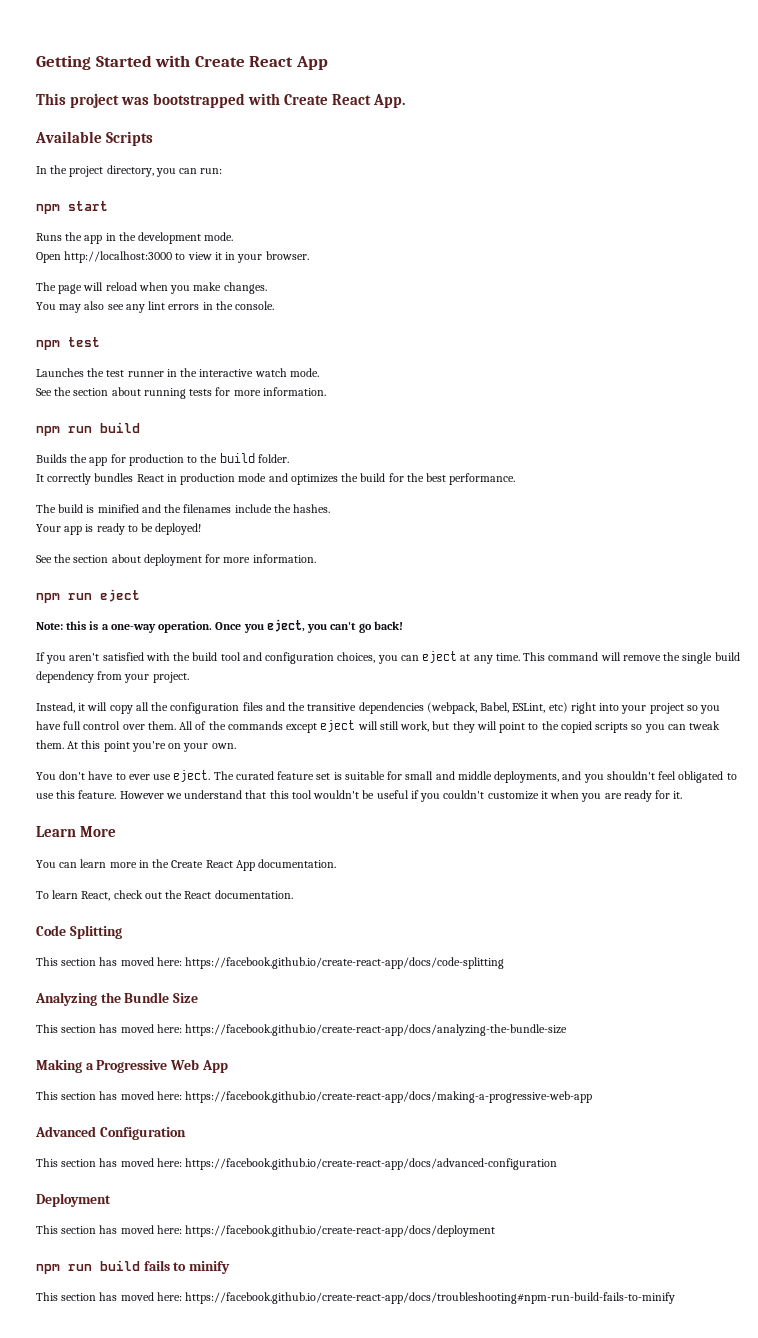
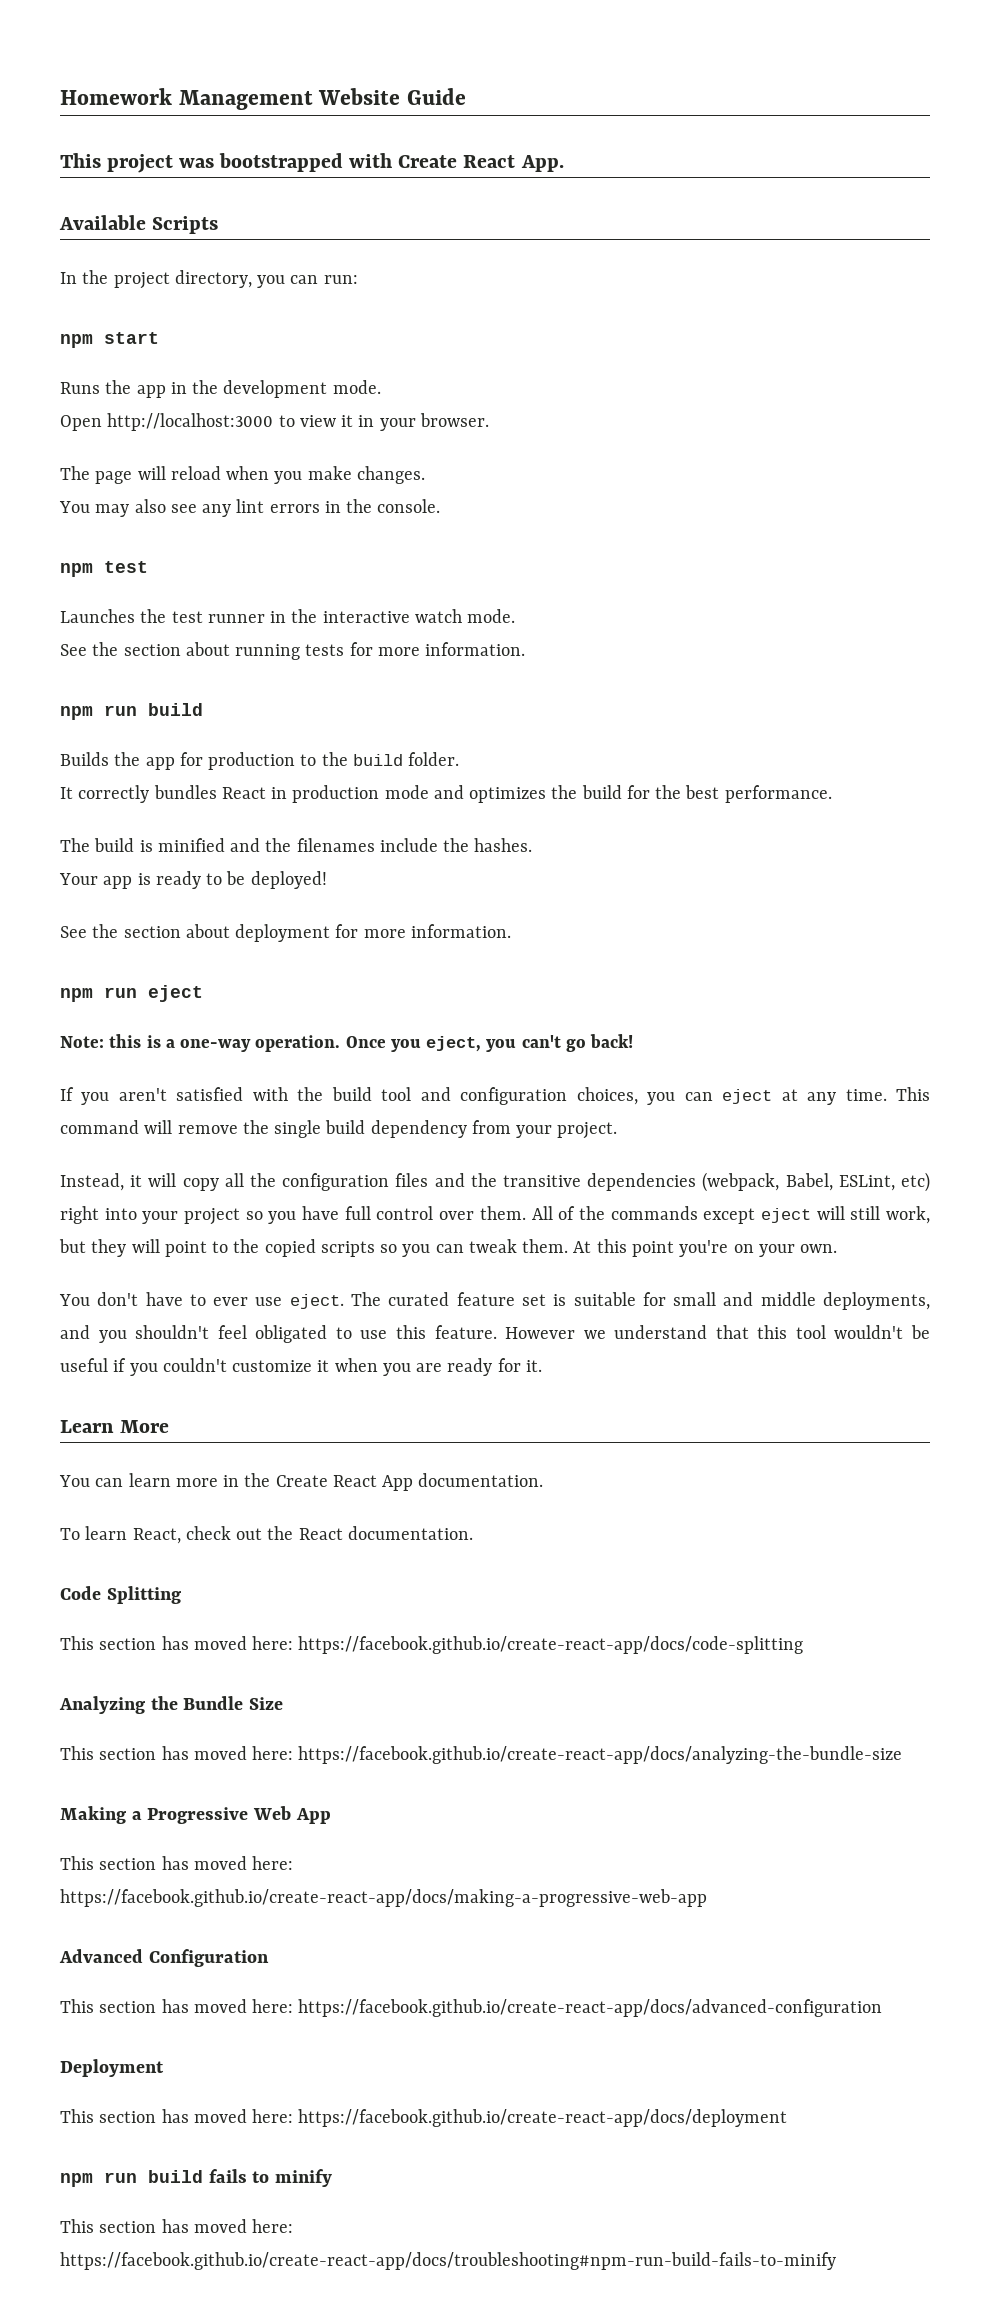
- Getting Started with Create React App
+ Homework Management Website Guide

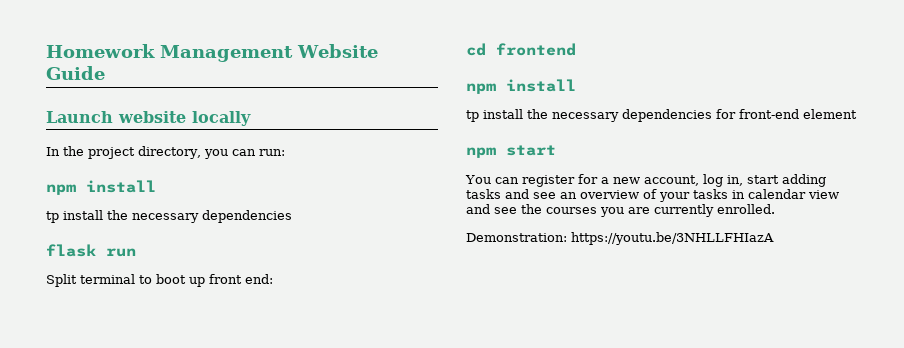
- This project was bootstrapped with Create React App.
- Available Scripts
+ Launch website locally
  In the project directory, you can run:
+ npm install
+ tp install the necessary dependencies
+ flask run
+ Split terminal to boot up front end:
+ cd frontend
+ npm install
+ tp install the necessary dependencies for front-end element
  npm start
- Runs the app in the development mode.
- Open http://localhost:3000 to view it in your browser.
- The page will reload when you make changes.
- You may also see any lint errors in the console.
- npm test
- Launches the test runner in the interactive watch mode.
- See the section about running tests for more information.
- npm run build
- Builds the app for production to the build folder.
- It correctly bundles React in production mode and optimizes the build for the best performance.
- The build is minified and the filenames include the hashes.
- Your app is ready to be deployed!
- See the section about deployment for more information.
- npm run eject
- Note: this is a one-way operation. Once you eject, you can't go back!
- If you aren't satisfied with the build tool and configuration choices, you can eject at any time. This command will remove the single build dependency from your project.
- Instead, it will copy all the configuration files and the transitive dependencies (webpack, Babel, ESLint, etc) right into your project so you have full control over them. All of the commands except eject will still work, but they will point to the copied scripts so you can tweak them. At this point you're on your own.
- You don't have to ever use eject. The curated feature set is suitable for small and middle deployments, and you shouldn't feel obligated to use this feature. However we understand that this tool wouldn't be useful if you couldn't customize it when you are ready for it.
- Learn More
- You can learn more in the Create React App documentation.
- To learn React, check out the React documentation.
- Code Splitting
- This section has moved here: https://facebook.github.io/create-react-app/docs/code-splitting
- Analyzing the Bundle Size
- This section has moved here: https://facebook.github.io/create-react-app/docs/analyzing-the-bundle-size
- Making a Progressive Web App
- This section has moved here: https://facebook.github.io/create-react-app/docs/making-a-progressive-web-app
- Advanced Configuration
- This section has moved here: https://facebook.github.io/create-react-app/docs/advanced-configuration
- Deployment
- This section has moved here: https://facebook.github.io/create-react-app/docs/deployment
- npm run build fails to minify
- This section has moved here: https://facebook.github.io/create-react-app/docs/troubleshooting#npm-run-build-fails-to-minify
+ You can register for a new account, log in, start adding tasks and see an overview of your tasks in calendar view and see the courses you are currently enrolled.
+ Demonstration: https://youtu.be/3NHLLFHIazA

